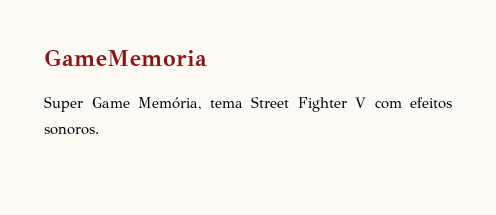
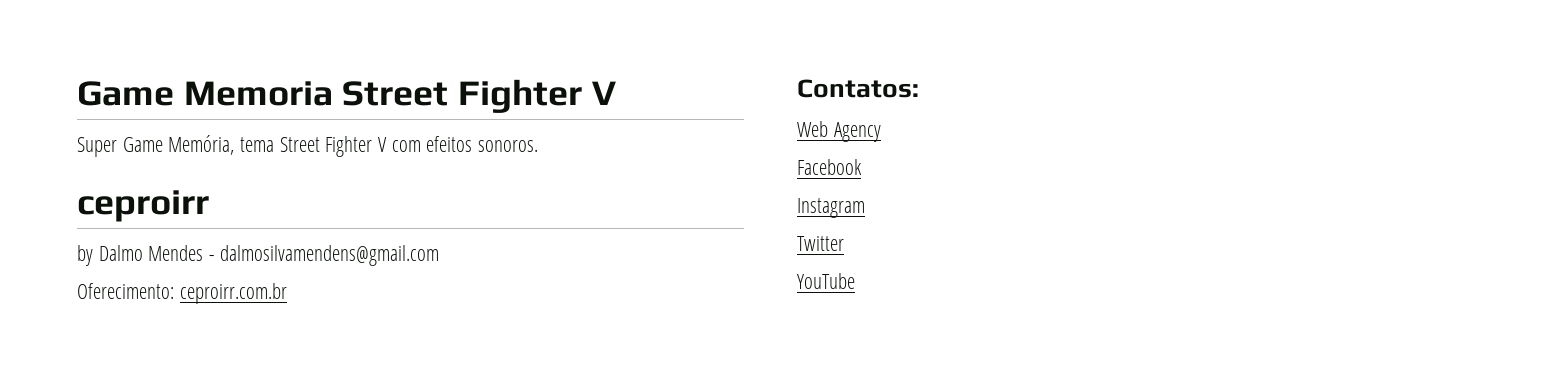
- GameMemoria
+ Game Memoria Street Fighter V
+ ceproirr
+ by Dalmo Mendes - dalmosilvamendens@gmail.com
+ Oferecimento: ceproirr.com.br
+ Contatos:
+ Web Agency
+ Facebook
+ Instagram
+ Twitter
+ YouTube

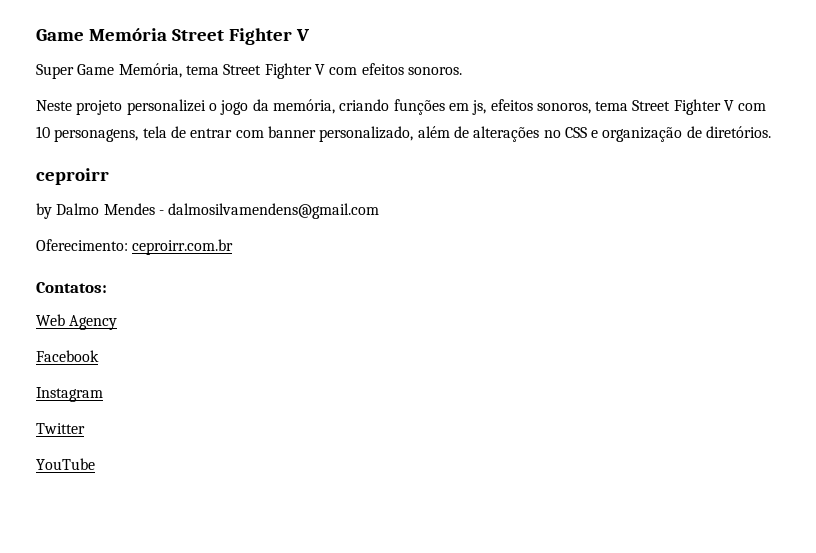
- Game Memoria Street Fighter V
+ Game Memória Street Fighter V
+ Neste projeto personalizei o jogo da memória, criando funções em js, efeitos sonoros, tema Street Fighter V com 10 personagens, tela de entrar com banner personalizado, além de alterações no CSS e organização de diretórios.

